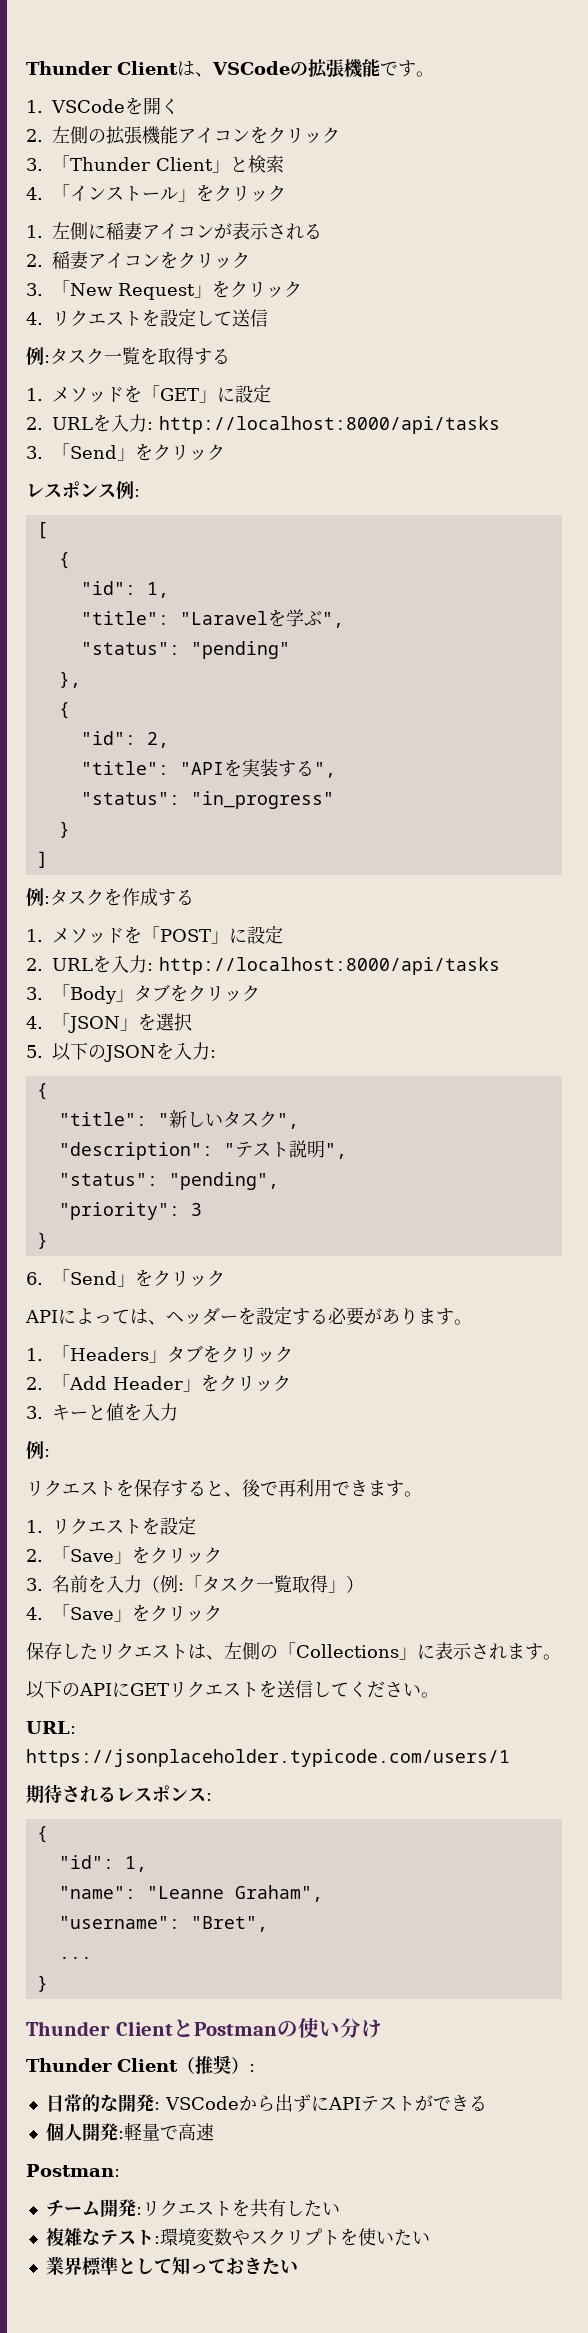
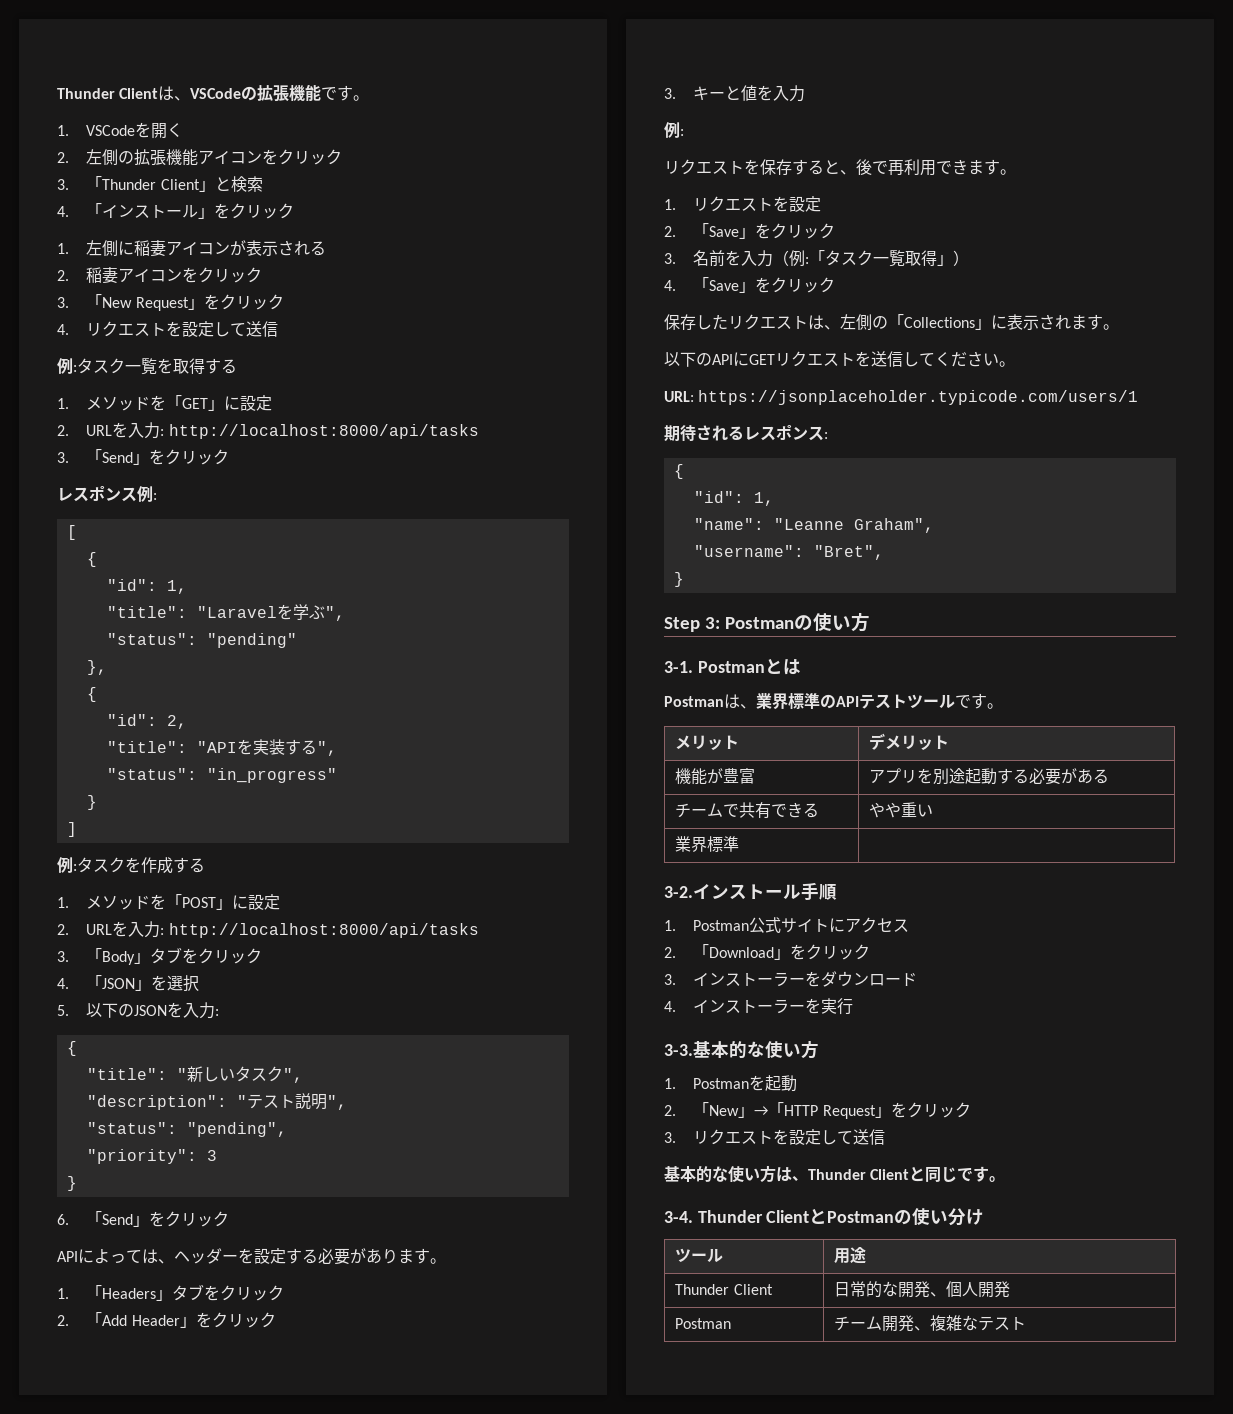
  "username": "Bret",
- ...
  }
- Thunder ClientとPostmanの使い分け
+ Step 3: Postmanの使い方
+ 3-1. Postmanとは
+ Postmanは、業界標準のAPIテストツールです。
+ メリット | デメリット
+ 機能が豊富 | アプリを別途起動する必要がある
+ チームで共有できる | やや重い
+ 業界標準 |
+ 3-2.インストール手順
+ 1. Postman公式サイトにアクセス
+ 2.「Download」をクリック
+ 3.インストーラーをダウンロード
+ 4.インストーラーを実行
+ 3-3.基本的な使い方
+ 1. Postmanを起動
+ 2.「New」→「HTTP Request」をクリック
+ 3.リクエストを設定して送信
+ 基本的な使い方は、Thunder Clientと同じです。
+ 3-4. Thunder ClientとPostmanの使い分け
- Thunder Client（推奨）:
- 日常的な開発: VSCodeから出ずにAPIテストができる
- 個人開発:軽量で高速
- Postman:
- チーム開発:リクエストを共有したい
- 複雑なテスト:環境変数やスクリプトを使いたい
- 業界標準として知っておきたい
+ ツール | 用途
+ Thunder Client | 日常的な開発、個人開発
+ Postman | チーム開発、複雑なテスト

